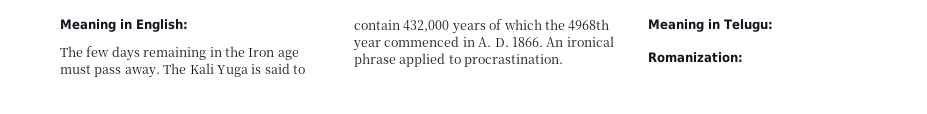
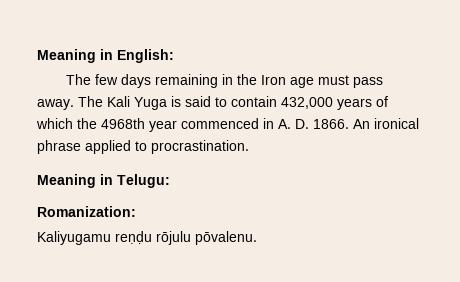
+ Kaliyugamu reṇḍu rōjulu pōvalenu.

